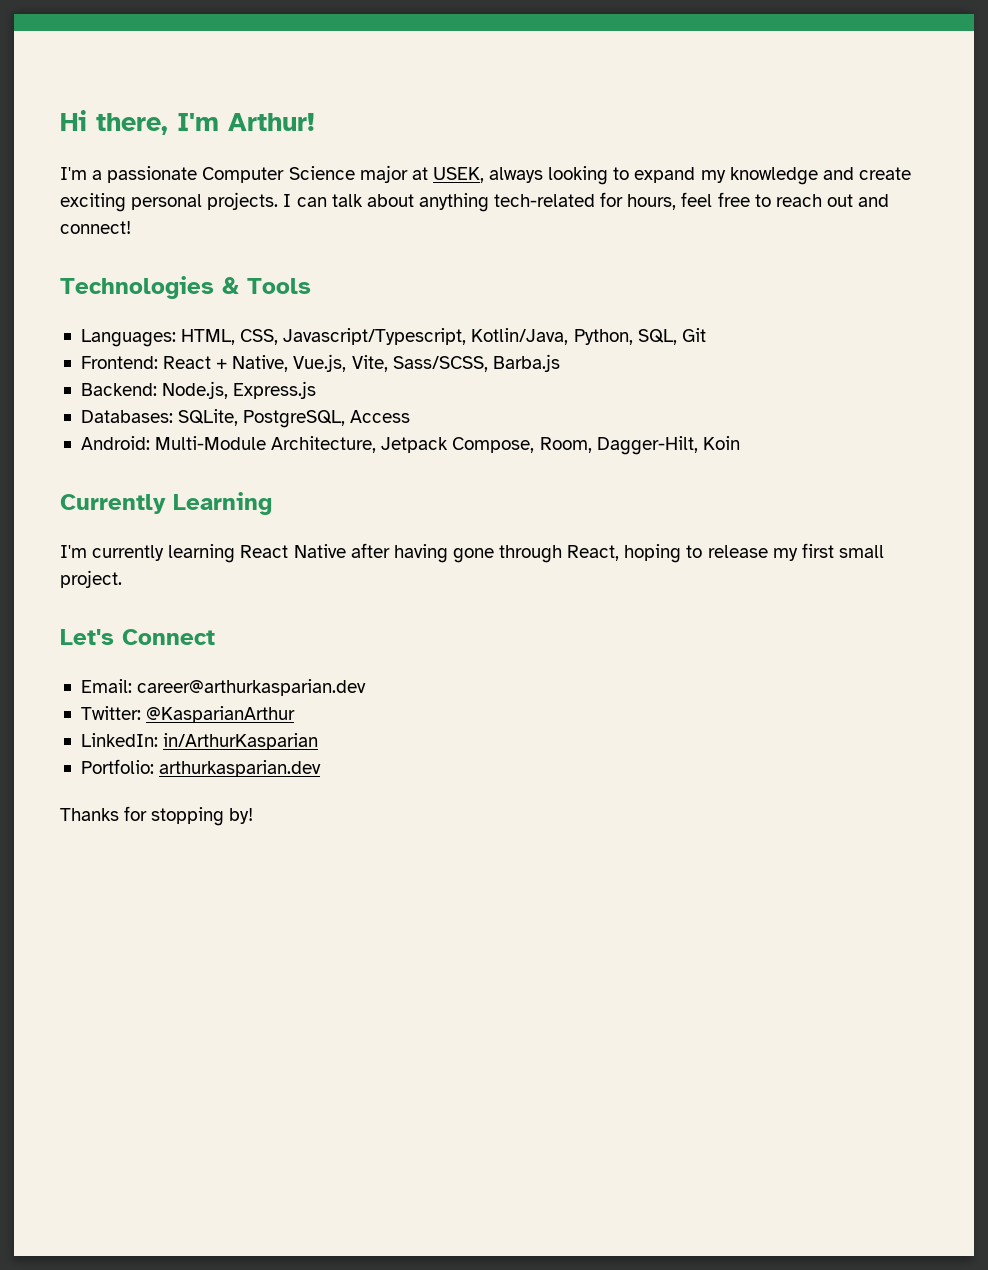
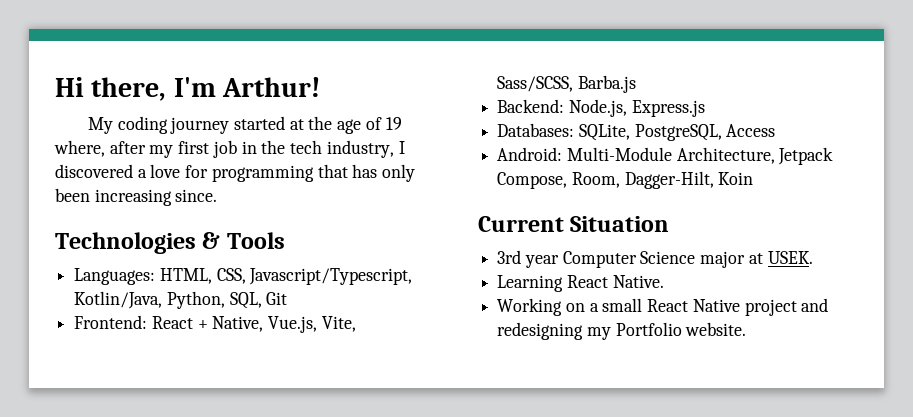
- I'm a passionate Computer Science major at USEK, always looking to expand my knowledge and create exciting personal projects. I can talk about anything tech-related for hours, feel free to reach out and connect!
+ My coding journey started at the age of 19 where, after my first job in the tech industry, I discovered a love for programming that has only been increasing since.
- Currently Learning
- I'm currently learning React Native after having gone through React, hoping to release my first small project.
- Let's Connect
- Email: career@arthurkasparian.dev
- Twitter: @KasparianArthur
- LinkedIn: in/ArthurKasparian
- Portfolio: arthurkasparian.dev
- Thanks for stopping by!
+ Current Situation
+ 3rd year Computer Science major at USEK.
+ Learning React Native.
+ Working on a small React Native project and redesigning my Portfolio website.

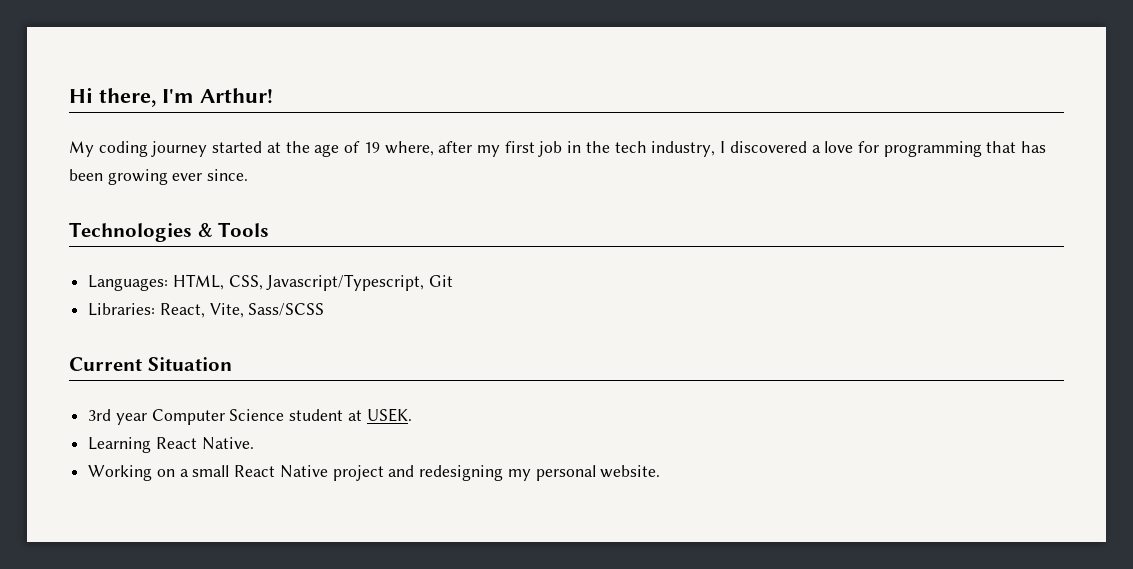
- My coding journey started at the age of 19 where, after my first job in the tech industry, I discovered a love for programming that has only been increasing since.
+ My coding journey started at the age of 19 where, after my first job in the tech industry, I discovered a love for programming that has been growing ever since.
- Languages: HTML, CSS, Javascript/Typescript, Kotlin/Java, Python, SQL, Git
- Frontend: React + Native, Vue.js, Vite, Sass/SCSS, Barba.js
- Backend: Node.js, Express.js
- Databases: SQLite, PostgreSQL, Access
- Android: Multi-Module Architecture, Jetpack Compose, Room, Dagger-Hilt, Koin
+ Languages: HTML, CSS, Javascript/Typescript, Git
+ Libraries: React, Vite, Sass/SCSS
- 3rd year Computer Science major at USEK.
+ 3rd year Computer Science student at USEK.
- Working on a small React Native project and redesigning my Portfolio website.
+ Working on a small React Native project and redesigning my personal website.

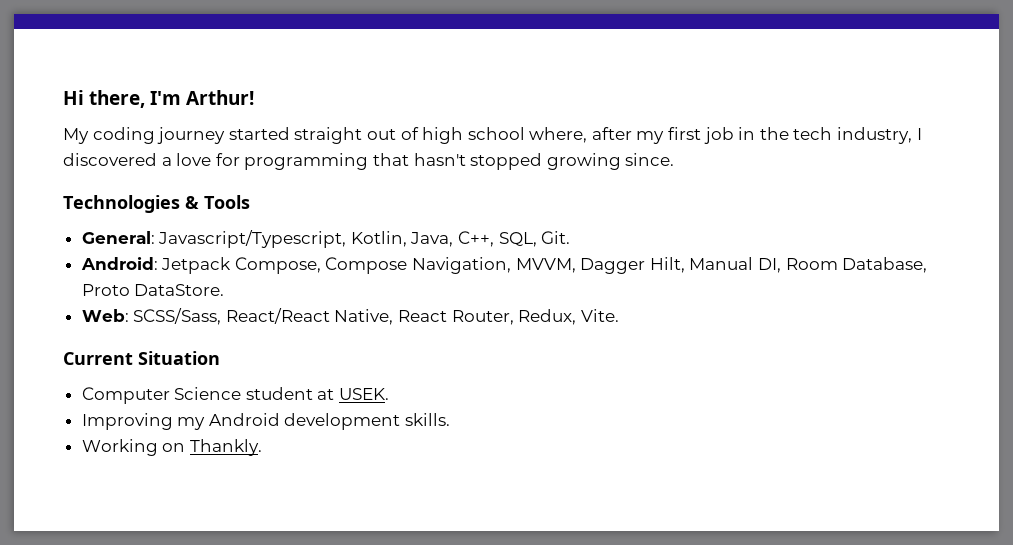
- My coding journey started at the age of 19 where, after my first job in the tech industry, I discovered a love for programming that has been growing ever since.
+ My coding journey started straight out of high school where, after my first job in the tech industry, I discovered a love for programming that hasn't stopped growing since.
- Languages: HTML, CSS, Javascript/Typescript, Git
- Libraries: React, Vite, Sass/SCSS
+ General: Javascript/Typescript, Kotlin, Java, C++, SQL, Git.
+ Android: Jetpack Compose, Compose Navigation, MVVM, Dagger Hilt, Manual DI, Room Database, Proto DataStore.
+ Web: SCSS/Sass, React/React Native, React Router, Redux, Vite.
- 3rd year Computer Science student at USEK.
+ Computer Science student at USEK.
- Learning React Native.
- Working on a small React Native project and redesigning my personal website.
+ Improving my Android development skills.
+ Working on Thankly.

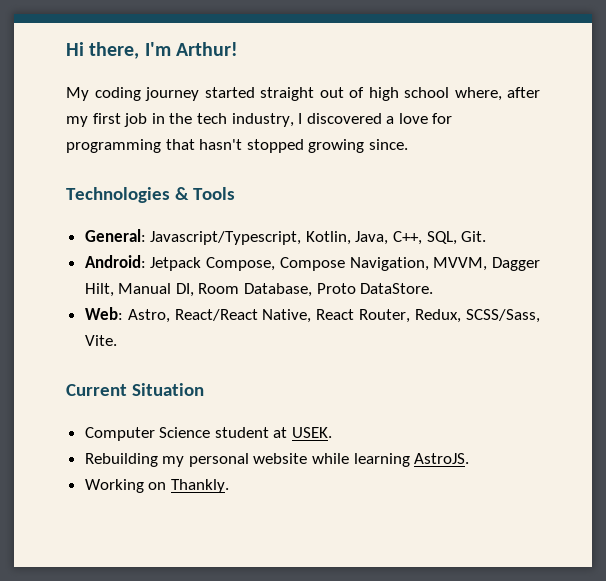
- Web: SCSS/Sass, React/React Native, React Router, Redux, Vite.
+ Web: Astro, React/React Native, React Router, Redux, SCSS/Sass, Vite.
- Improving my Android development skills.
+ Rebuilding my personal website while learning AstroJS.

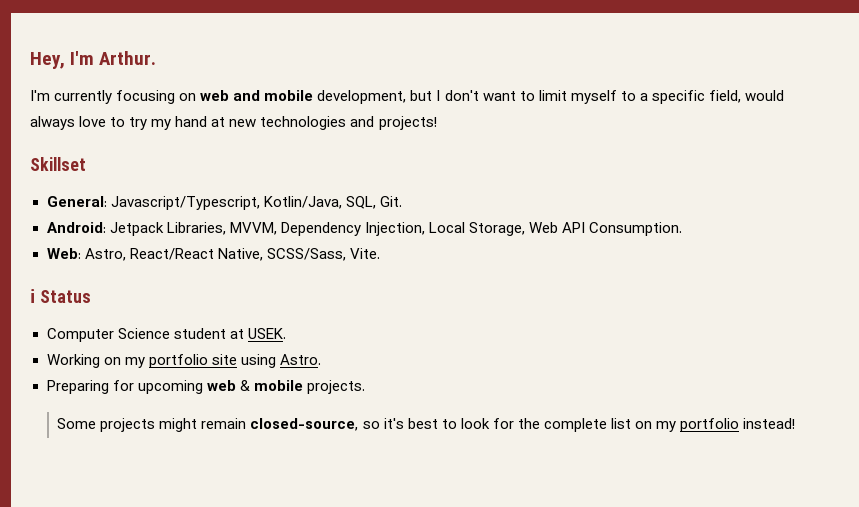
- Hi there, I'm Arthur!
- My coding journey started straight out of high school where, after my first job in the tech industry, I discovered a love for programming that hasn't stopped growing since.
- Technologies & Tools
+ Hey, I'm Arthur.
+ I'm currently focusing on web and mobile development, but I don't want to limit myself to a specific field, would always love to try my hand at new technologies and projects!
+ Skillset
- General: Javascript/Typescript, Kotlin, Java, C++, SQL, Git.
+ General: Javascript/Typescript, Kotlin/Java, SQL, Git.
- Android: Jetpack Compose, Compose Navigation, MVVM, Dagger Hilt, Manual DI, Room Database, Proto DataStore.
+ Android: Jetpack Libraries, MVVM, Dependency Injection, Local Storage, Web API Consumption.
- Web: Astro, React/React Native, React Router, Redux, SCSS/Sass, Vite.
+ Web: Astro, React/React Native, SCSS/Sass, Vite.
- Current Situation
+ ℹ Status
- Rebuilding my personal website while learning AstroJS.
- Working on Thankly.
+ Working on my portfolio site using Astro.
+ Preparing for upcoming web & mobile projects.
+ Some projects might remain closed-source, so it's best to look for the complete list on my portfolio instead!

